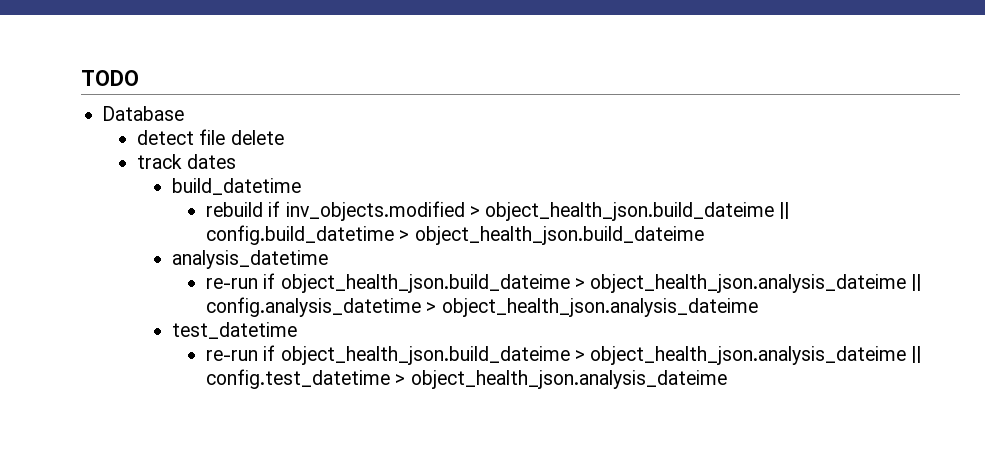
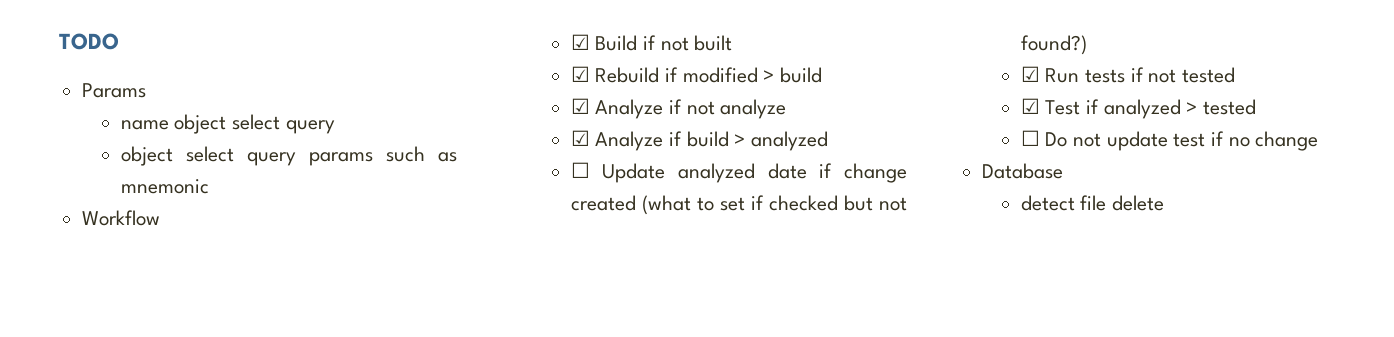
+ Params
+ name object select query
+ object select query params such as mnemonic
+ Workflow
+ ☑ Build if not built
+ ☑ Rebuild if modified > build
+ ☑ Analyze if not analyze
+ ☑ Analyze if build > analyzed
+ ☐ Update analyzed date if change created (what to set if checked but not found?)
+ ☑ Run tests if not tested
+ ☑ Test if analyzed > tested
+ ☐ Do not update test if no change
  Database
  detect file delete
- track dates
- build_datetime
- rebuild if inv_objects.modified > object_health_json.build_dateime || config.build_datetime > object_health_json.build_dateime
- analysis_datetime
- re-run if object_health_json.build_dateime > object_health_json.analysis_dateime || config.analysis_datetime > object_health_json.analysis_dateime
- test_datetime
- re-run if object_health_json.build_dateime > object_health_json.analysis_dateime || config.test_datetime > object_health_json.analysis_dateime

